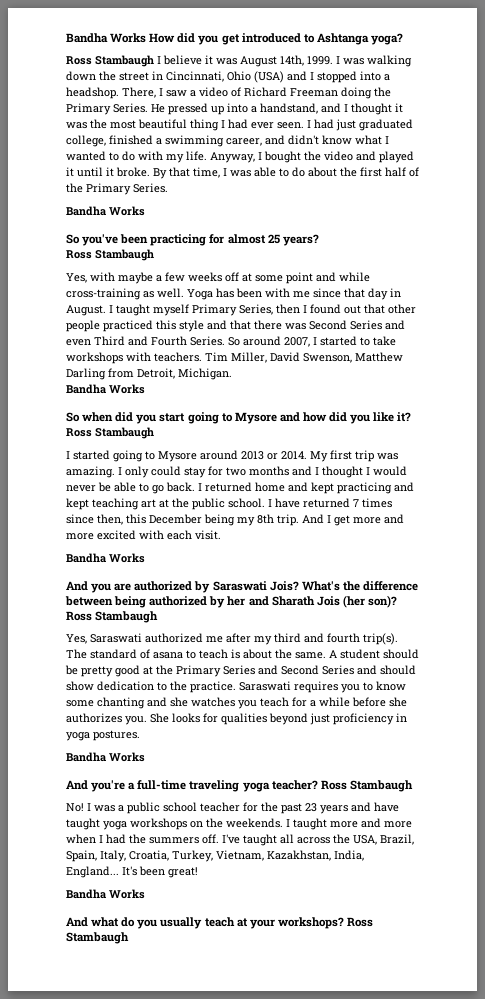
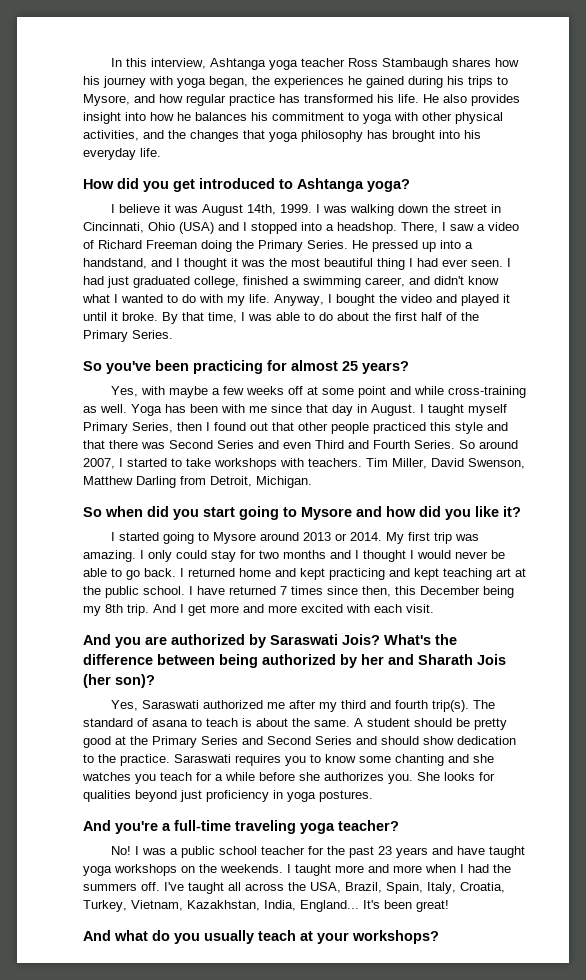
- Bandha Works How did you get introduced to Ashtanga yoga?
+ In this interview, Ashtanga yoga teacher Ross Stambaugh shares how his journey with yoga began, the experiences he gained during his trips to Mysore, and how regular practice has transformed his life. He also provides insight into how he balances his commitment to yoga with other physical activities, and the changes that yoga philosophy has brought into his everyday life.
+ How did you get introduced to Ashtanga yoga?
- Ross Stambaugh I believe it was August 14th, 1999.
+ I believe it was August 14th, 1999.
  By that time, I was able to do about the first half of the Primary Series.
- Bandha Works
  So you've been practicing for almost 25 years?
- Ross Stambaugh
  Tim Miller, David Swenson, Matthew Darling from Detroit, Michigan.
- Bandha Works
  So when did you start going to Mysore and how did you like it?
- Ross Stambaugh
  And I get more and more excited with each visit.
- Bandha Works
- What's the difference between being authorized by her and Sharath Jois (her son)? Ross Stambaugh
+ What's the difference between being authorized by her and Sharath Jois (her son)?
  She looks for qualities beyond just proficiency in yoga postures.
- Bandha Works
- And you're a full-time traveling yoga teacher? Ross Stambaugh
+ And you're a full-time traveling yoga teacher?
  It's been great!
- Bandha Works
- And what do you usually teach at your workshops? Ross Stambaugh
+ And what do you usually teach at your workshops?

